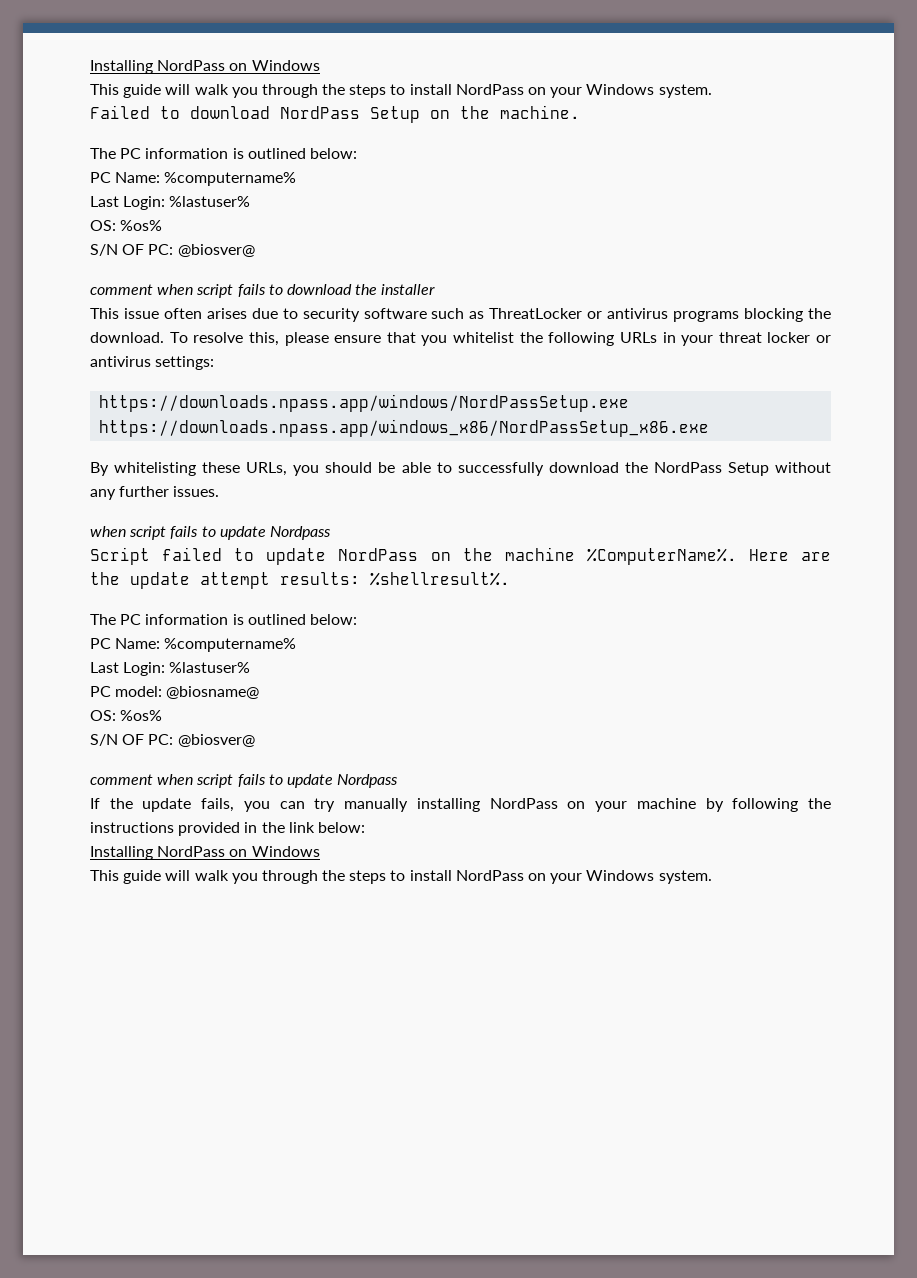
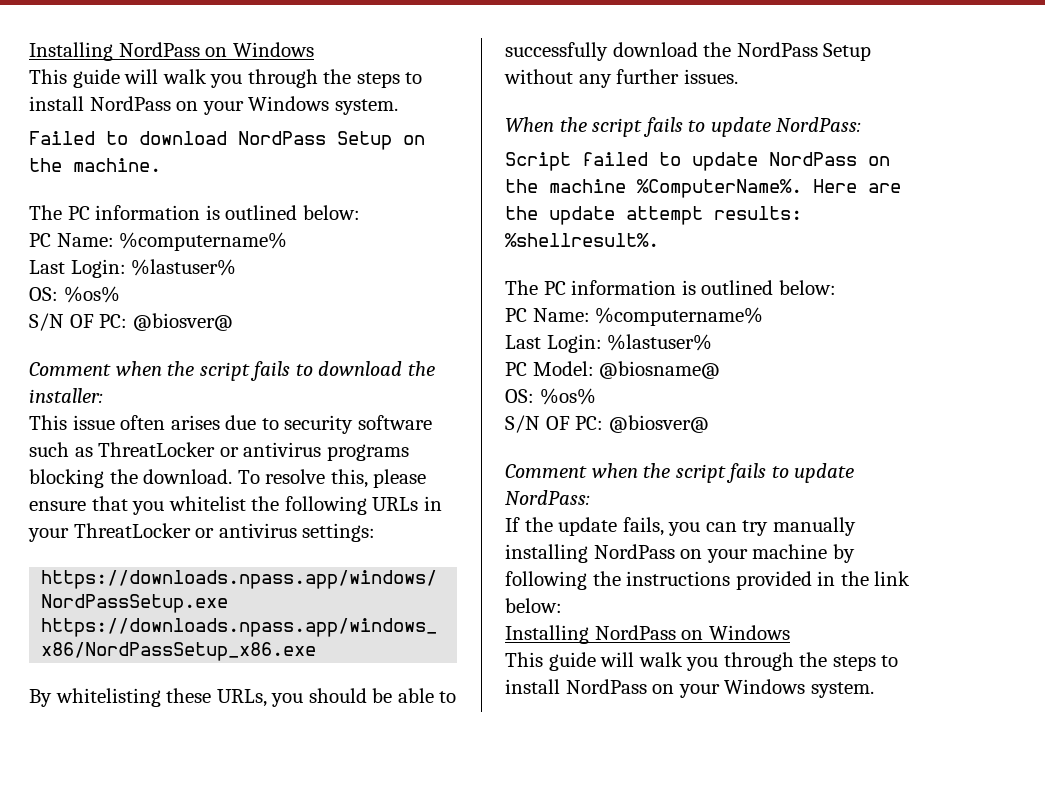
- comment when script fails to download the installer
+ Comment when the script fails to download the installer:
- To resolve this, please ensure that you whitelist the following URLs in your threat locker or antivirus settings:
+ To resolve this, please ensure that you whitelist the following URLs in your ThreatLocker or antivirus settings:
  By whitelisting these URLs, you should be able to successfully download the NordPass Setup without any further issues.
- when script fails to update Nordpass
+ When the script fails to update NordPass:
- PC model: @biosname@
+ PC Model: @biosname@
- comment when script fails to update Nordpass
+ Comment when the script fails to update NordPass:

